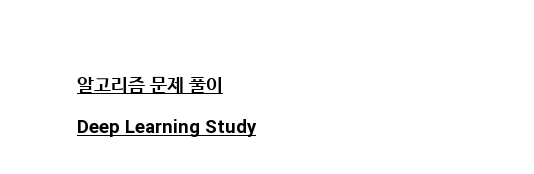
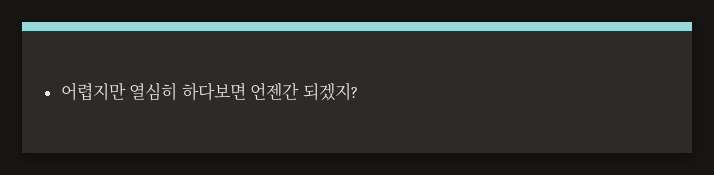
- 알고리즘 문제 풀이
- Deep Learning Study
+ 어렵지만 열심히 하다보면 언젠간 되겠지?

